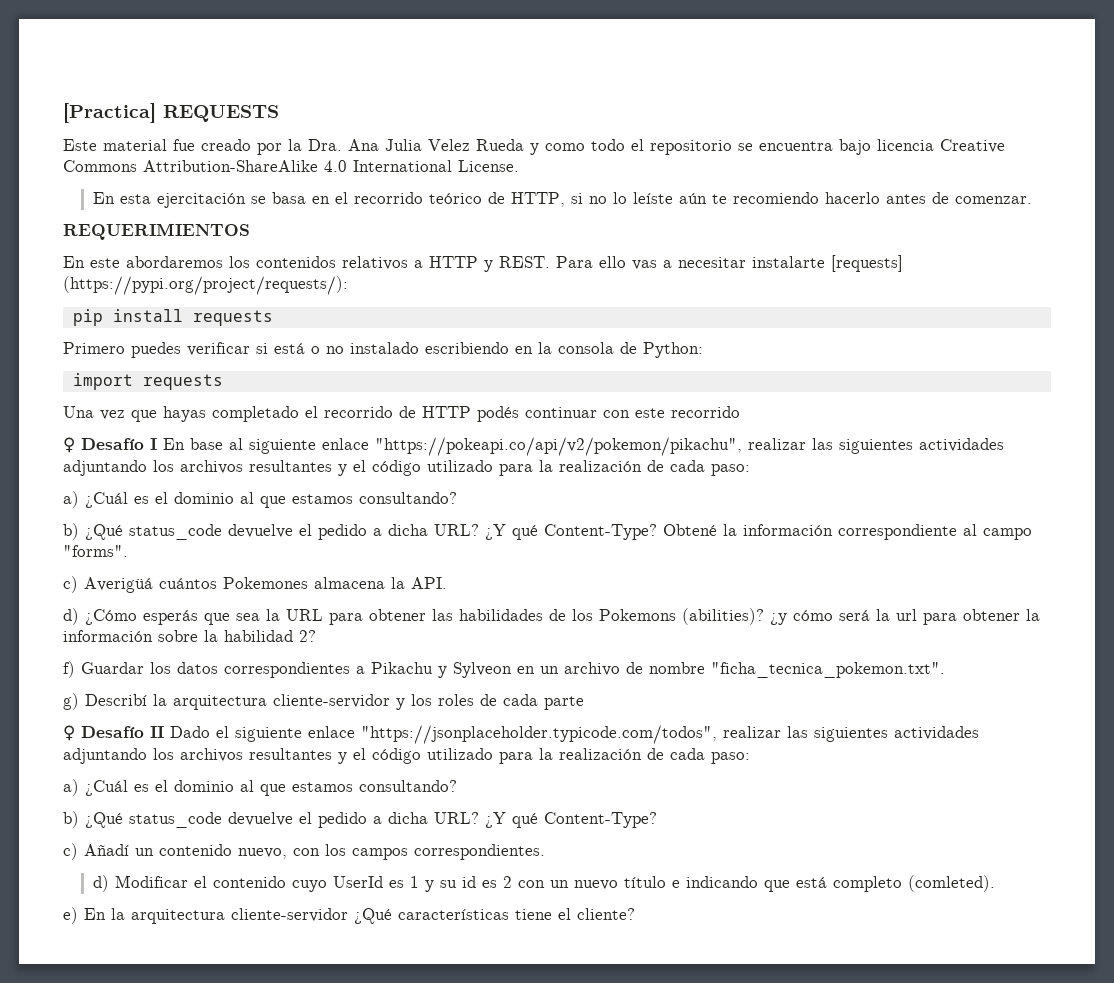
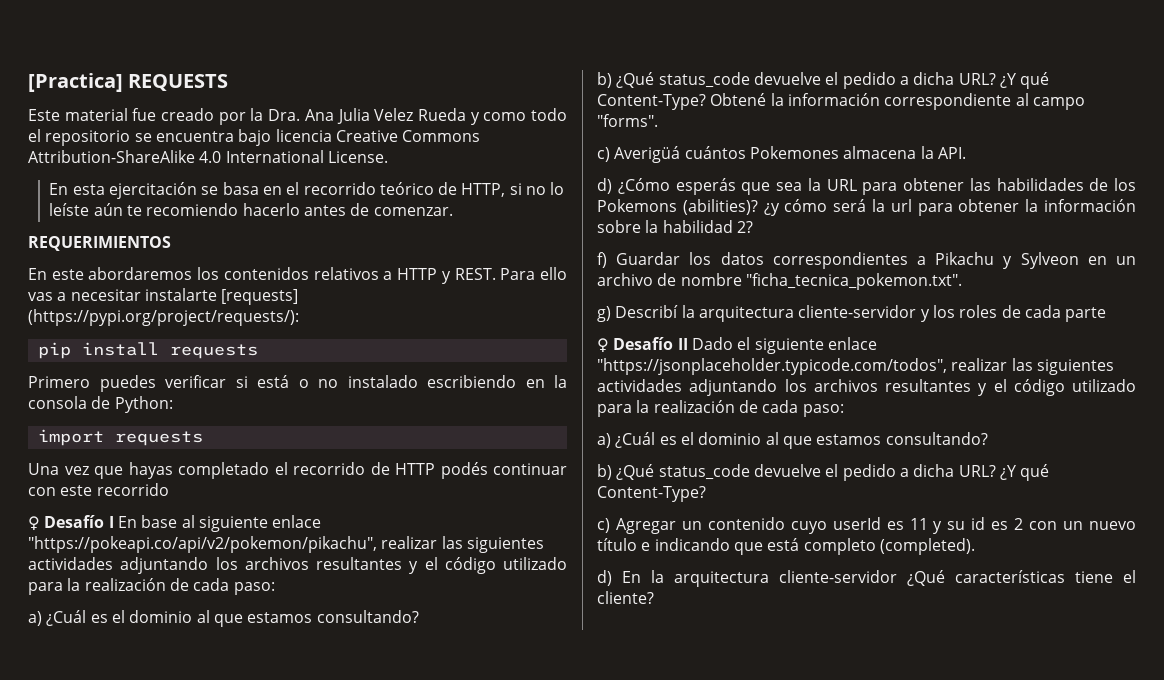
- c) Añadí un contenido nuevo, con los campos correspondientes.
- d) Modificar el contenido cuyo UserId es 1 y su id es 2 con un nuevo título e indicando que está completo (comleted).
- e) En la arquitectura cliente-servidor ¿Qué características tiene el cliente?
+ c) Agregar un contenido cuyo userId es 11 y su id es 2 con un nuevo título e indicando que está completo (completed).
+ d) En la arquitectura cliente-servidor ¿Qué características tiene el cliente?

